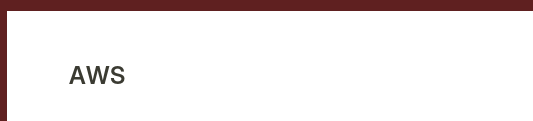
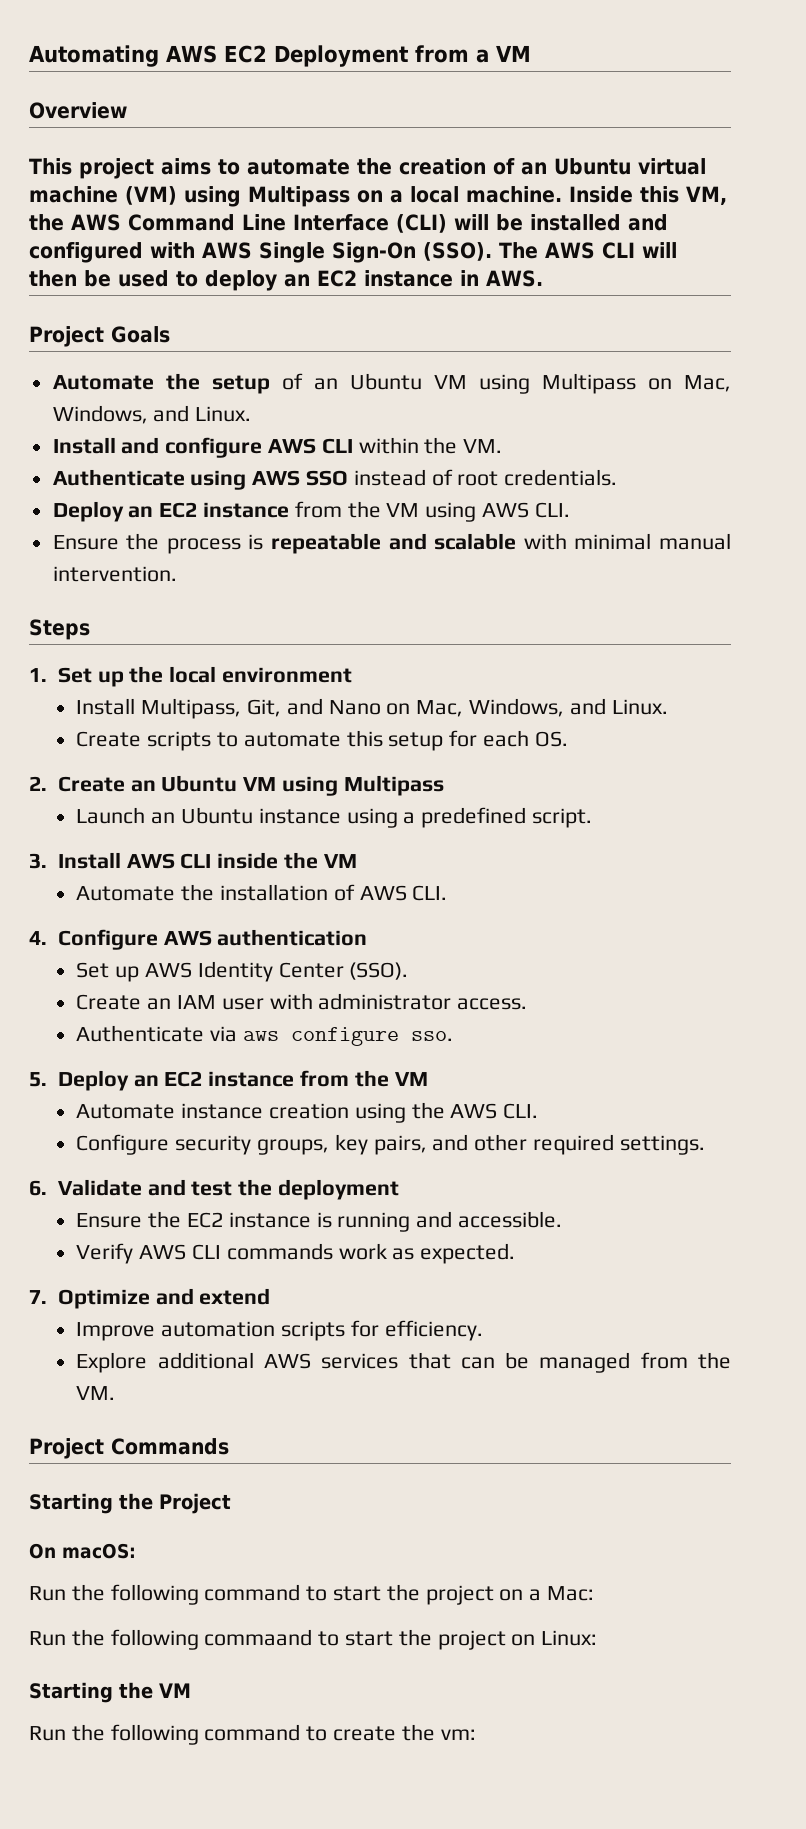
- AWS
+ Automating AWS EC2 Deployment from a VM
+ Overview
+ This project aims to automate the creation of an Ubuntu virtual machine (VM) using Multipass on a local machine. Inside this VM, the AWS Command Line Interface (CLI) will be installed and configured with AWS Single Sign-On (SSO). The AWS CLI will then be used to deploy an EC2 instance in AWS.
+ Project Goals
+ Automate the setup of an Ubuntu VM using Multipass on Mac, Windows, and Linux.
+ Install and configure AWS CLI within the VM.
+ Authenticate using AWS SSO instead of root credentials.
+ Deploy an EC2 instance from the VM using AWS CLI.
+ Ensure the process is repeatable and scalable with minimal manual intervention.
+ Steps
+ 1. Set up the local environment
+ Install Multipass, Git, and Nano on Mac, Windows, and Linux.
+ Create scripts to automate this setup for each OS.
+ 2. Create an Ubuntu VM using Multipass
+ Launch an Ubuntu instance using a predefined script.
+ 3. Install AWS CLI inside the VM
+ Automate the installation of AWS CLI.
+ 4. Configure AWS authentication
+ Set up AWS Identity Center (SSO).
+ Create an IAM user with administrator access.
+ Authenticate via aws configure sso.
+ 5. Deploy an EC2 instance from the VM
+ Automate instance creation using the AWS CLI.
+ Configure security groups, key pairs, and other required settings.
+ 6. Validate and test the deployment
+ Ensure the EC2 instance is running and accessible.
+ Verify AWS CLI commands work as expected.
+ 7. Optimize and extend
+ Improve automation scripts for efficiency.
+ Explore additional AWS services that can be managed from the VM.
+ Project Commands
+ Starting the Project
+ On macOS:
+ Run the following command to start the project on a Mac:
+ Run the following commaand to start the project on Linux:
+ Starting the VM
+ Run the following command to create the vm:

